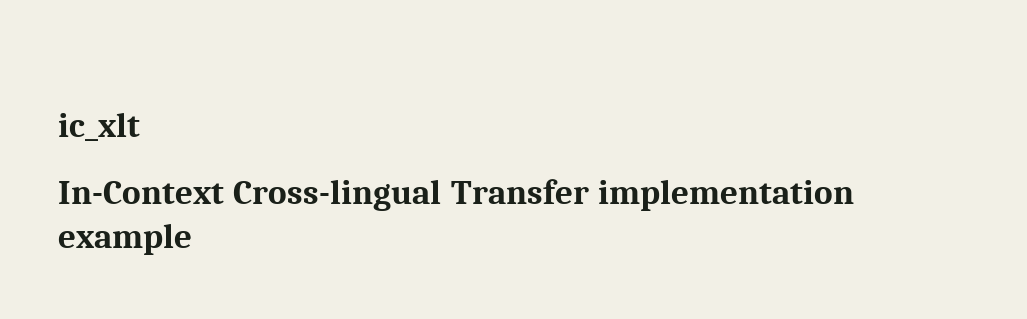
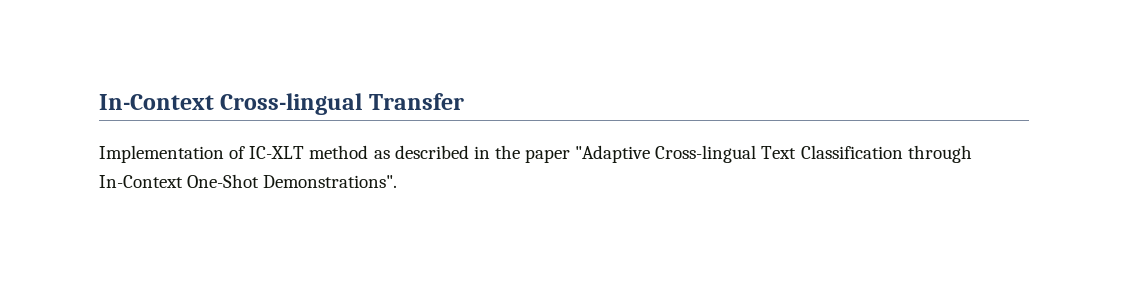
- ic_xlt
- In-Context Cross-lingual Transfer implementation example
+ In-Context Cross-lingual Transfer
+ Implementation of IC-XLT method as described in the paper "Adaptive Cross-lingual Text Classification through In-Context One-Shot Demonstrations".

